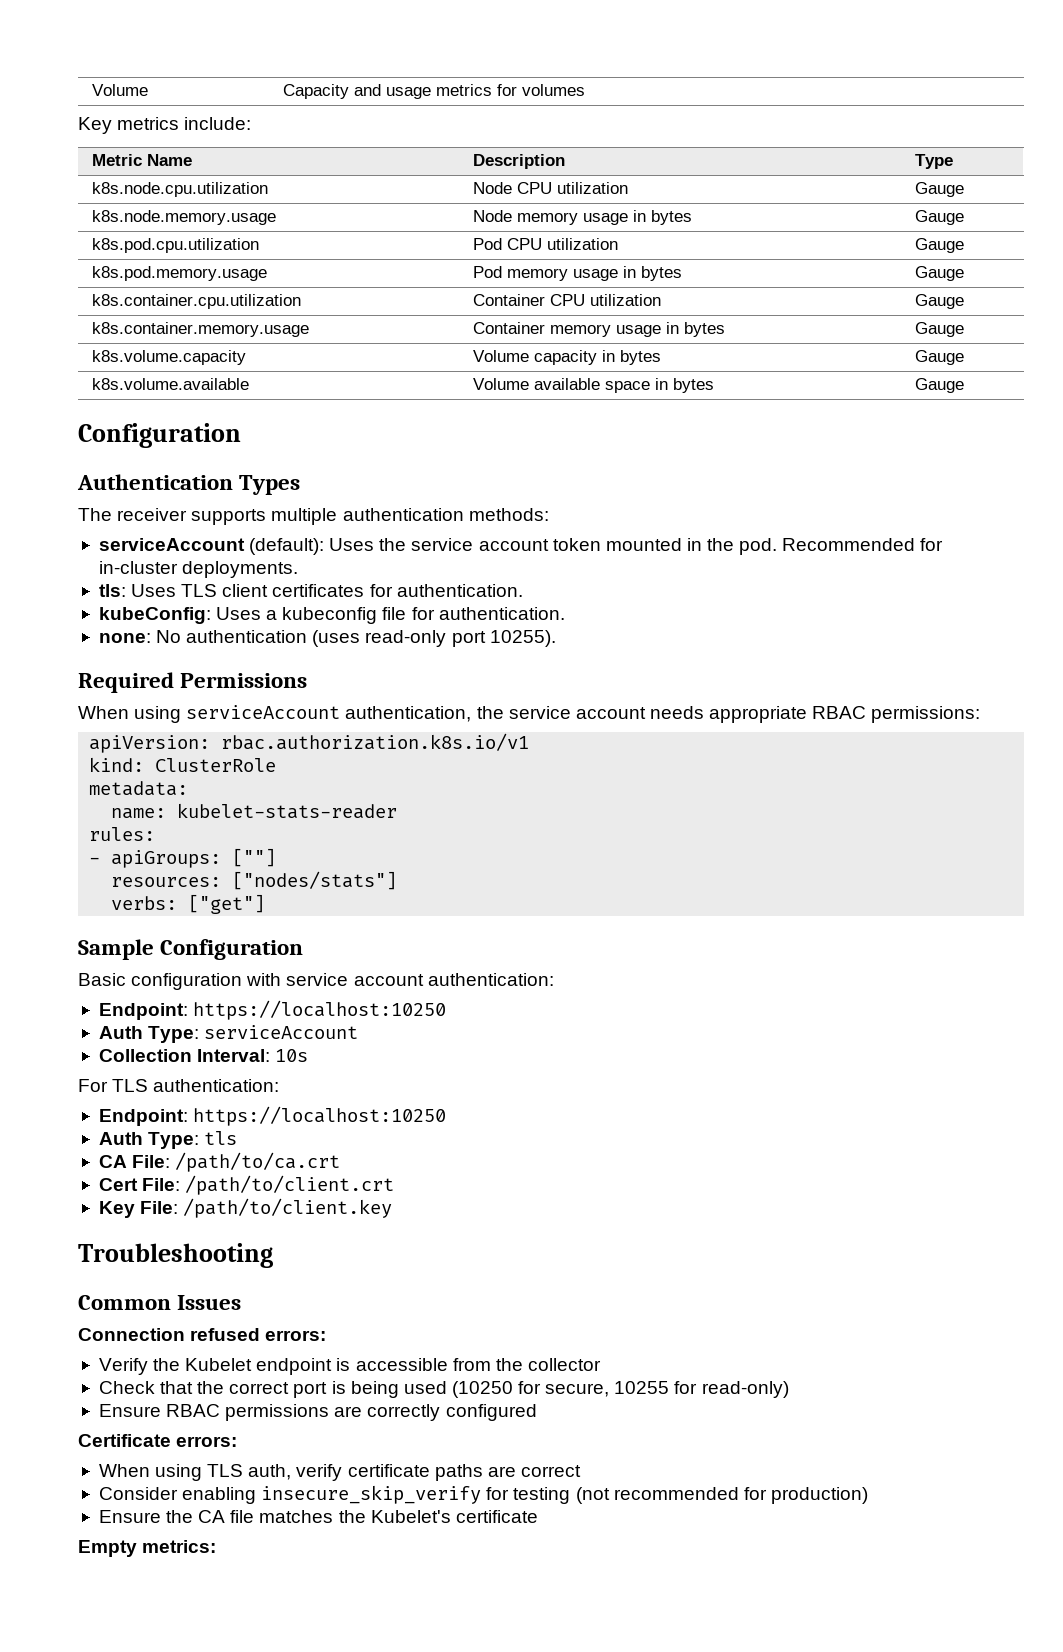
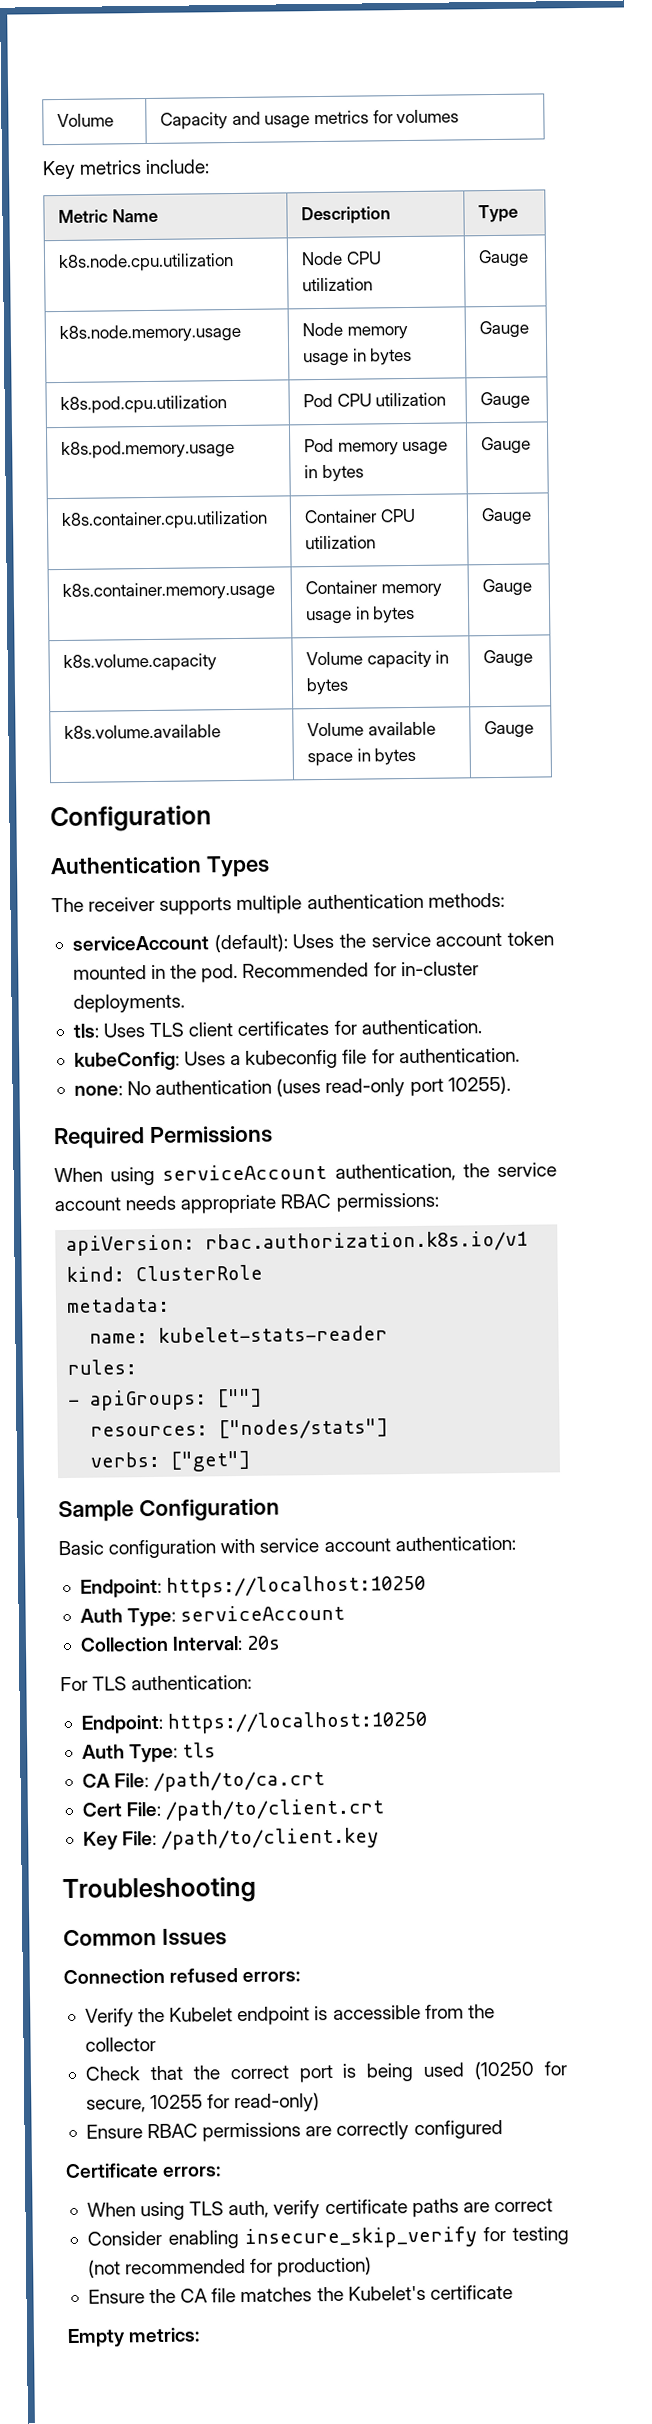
- Collection Interval: 10s
+ Collection Interval: 20s

